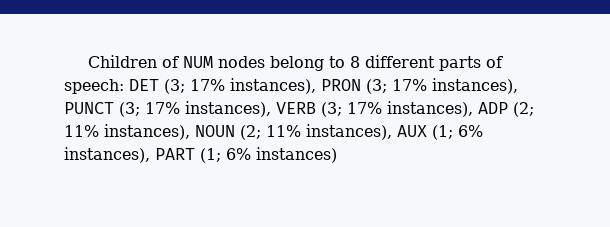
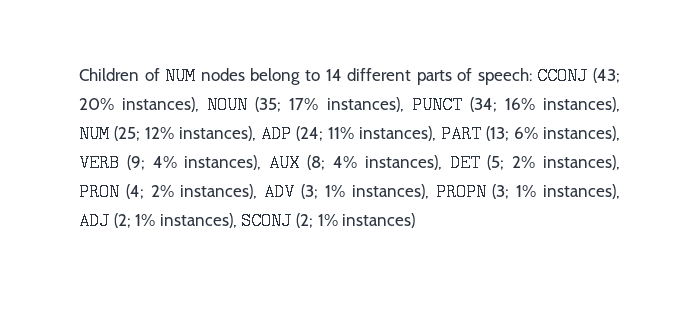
- Children of NUM nodes belong to 8 different parts of speech: DET (3; 17% instances), PRON (3; 17% instances), PUNCT (3; 17% instances), VERB (3; 17% instances), ADP (2; 11% instances), NOUN (2; 11% instances), AUX (1; 6% instances), PART (1; 6% instances)
+ Children of NUM nodes belong to 14 different parts of speech: CCONJ (43; 20% instances), NOUN (35; 17% instances), PUNCT (34; 16% instances), NUM (25; 12% instances), ADP (24; 11% instances), PART (13; 6% instances), VERB (9; 4% instances), AUX (8; 4% instances), DET (5; 2% instances), PRON (4; 2% instances), ADV (3; 1% instances), PROPN (3; 1% instances), ADJ (2; 1% instances), SCONJ (2; 1% instances)

